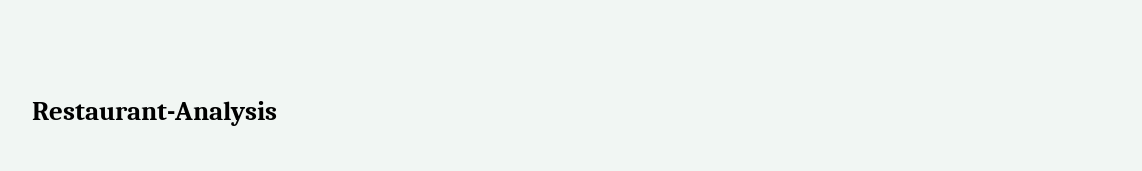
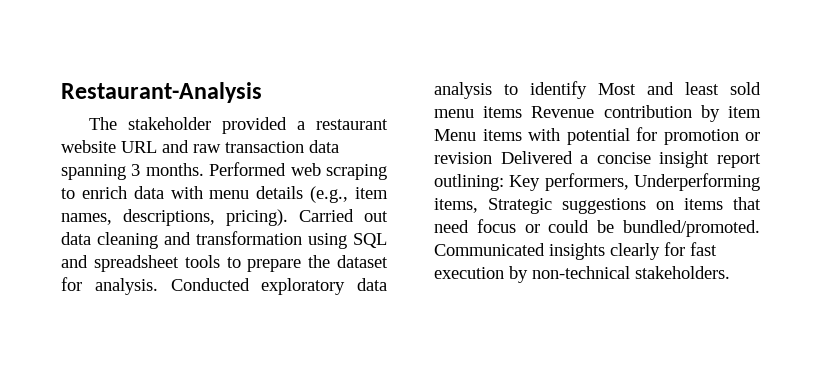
+ The stakeholder provided a restaurant website URL and raw transaction data spanning 3 months. Performed web scraping to enrich data with menu details (e.g., item names, descriptions, pricing). Carried out data cleaning and transformation using SQL and spreadsheet tools to prepare the dataset for analysis. Conducted exploratory data analysis to identify Most and least sold menu items Revenue contribution by item Menu items with potential for promotion or revision Delivered a concise insight report outlining: Key performers, Underperforming items, Strategic suggestions on items that need focus or could be bundled/promoted. Communicated insights clearly for fast execution by non-technical stakeholders.

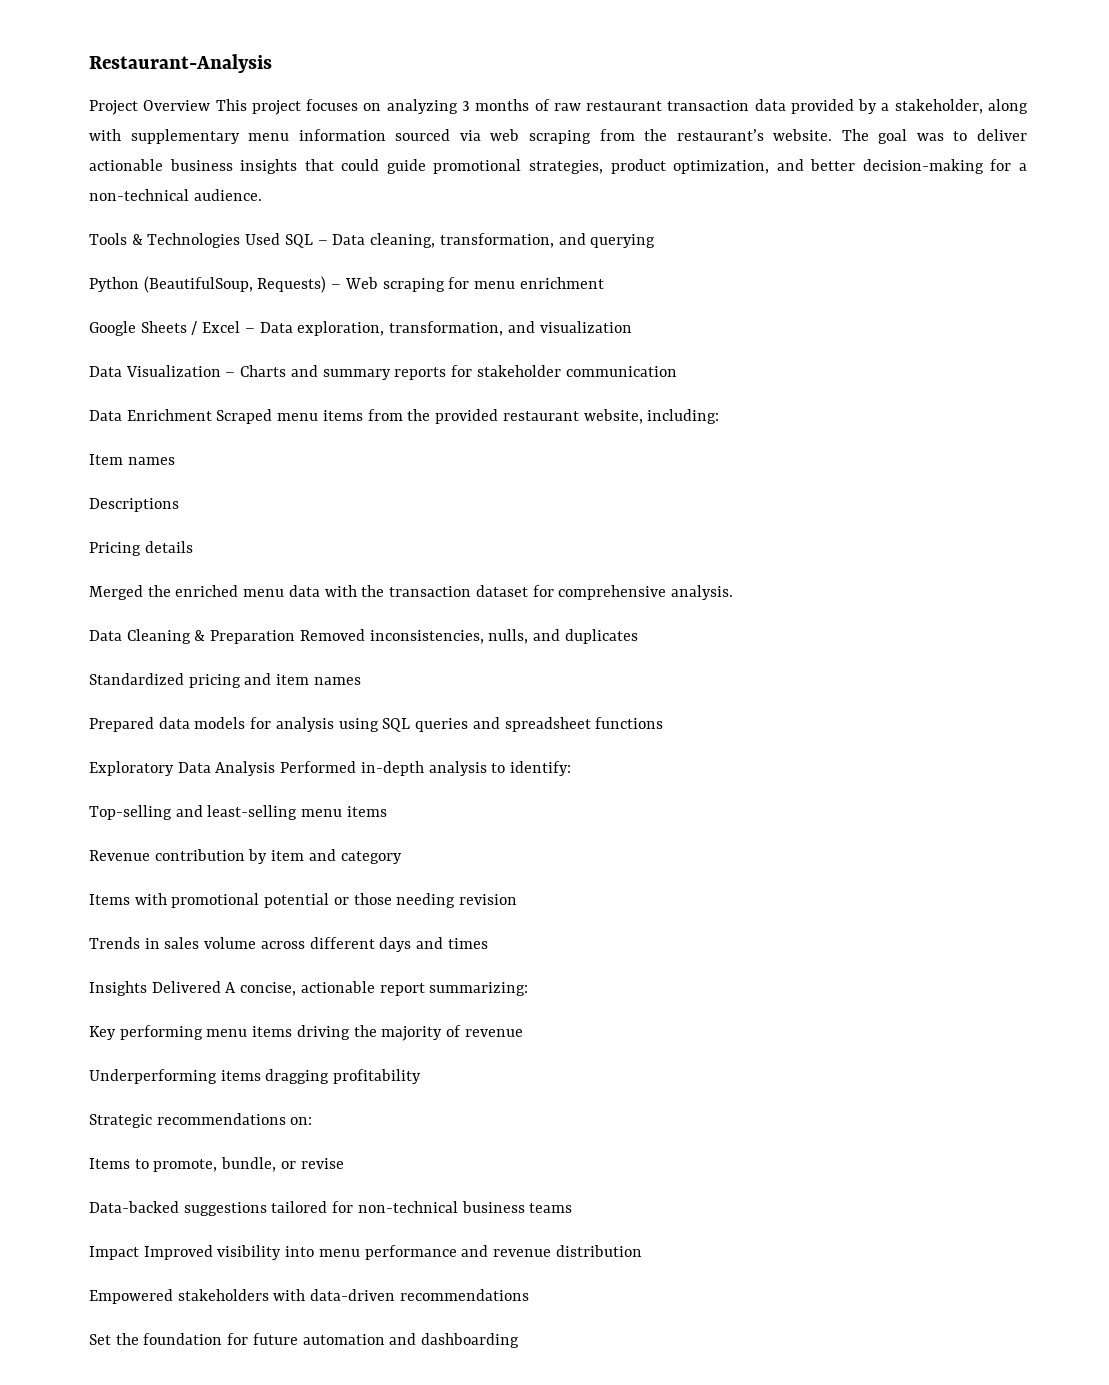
- The stakeholder provided a restaurant website URL and raw transaction data spanning 3 months. Performed web scraping to enrich data with menu details (e.g., item names, descriptions, pricing). Carried out data cleaning and transformation using SQL and spreadsheet tools to prepare the dataset for analysis. Conducted exploratory data analysis to identify Most and least sold menu items Revenue contribution by item Menu items with potential for promotion or revision Delivered a concise insight report outlining: Key performers, Underperforming items, Strategic suggestions on items that need focus or could be bundled/promoted. Communicated insights clearly for fast execution by non-technical stakeholders.
+ Project Overview This project focuses on analyzing 3 months of raw restaurant transaction data provided by a stakeholder, along with supplementary menu information sourced via web scraping from the restaurant’s website. The goal was to deliver actionable business insights that could guide promotional strategies, product optimization, and better decision-making for a non-technical audience.
+ Tools & Technologies Used SQL – Data cleaning, transformation, and querying
+ Python (BeautifulSoup, Requests) – Web scraping for menu enrichment
+ Google Sheets / Excel – Data exploration, transformation, and visualization
+ Data Visualization – Charts and summary reports for stakeholder communication
+ Data Enrichment Scraped menu items from the provided restaurant website, including:
+ Item names
+ Descriptions
+ Pricing details
+ Merged the enriched menu data with the transaction dataset for comprehensive analysis.
+ Data Cleaning & Preparation Removed inconsistencies, nulls, and duplicates
+ Standardized pricing and item names
+ Prepared data models for analysis using SQL queries and spreadsheet functions
+ Exploratory Data Analysis Performed in-depth analysis to identify:
+ Top-selling and least-selling menu items
+ Revenue contribution by item and category
+ Items with promotional potential or those needing revision
+ Trends in sales volume across different days and times
+ Insights Delivered A concise, actionable report summarizing:
+ Key performing menu items driving the majority of revenue
+ Underperforming items dragging profitability
+ Strategic recommendations on:
+ Items to promote, bundle, or revise
+ Data-backed suggestions tailored for non-technical business teams
+ Impact Improved visibility into menu performance and revenue distribution
+ Empowered stakeholders with data-driven recommendations
+ Set the foundation for future automation and dashboarding

